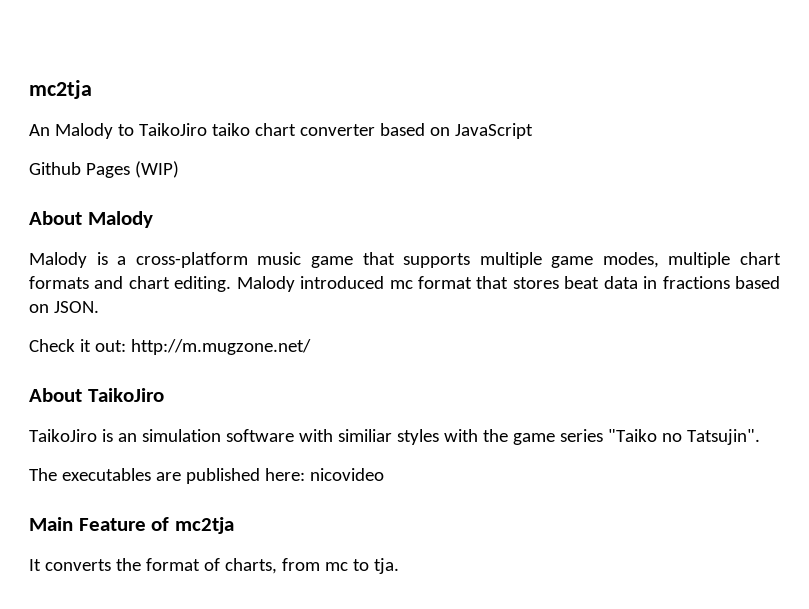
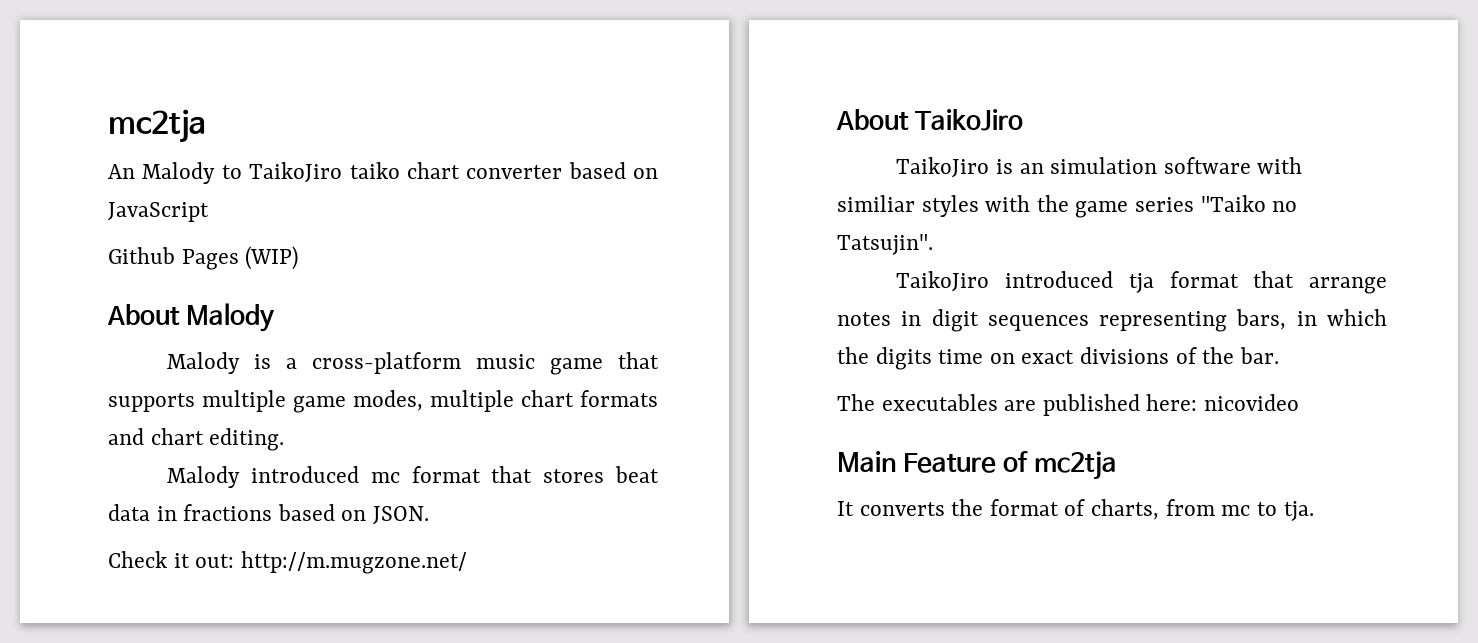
- Malody is a cross-platform music game that supports multiple game modes, multiple chart formats and chart editing. Malody introduced mc format that stores beat data in fractions based on JSON.
+ Malody is a cross-platform music game that supports multiple game modes, multiple chart formats and chart editing.
+ Malody introduced mc format that stores beat data in fractions based on JSON.
+ TaikoJiro introduced tja format that arrange notes in digit sequences representing bars, in which the digits time on exact divisions of the bar.

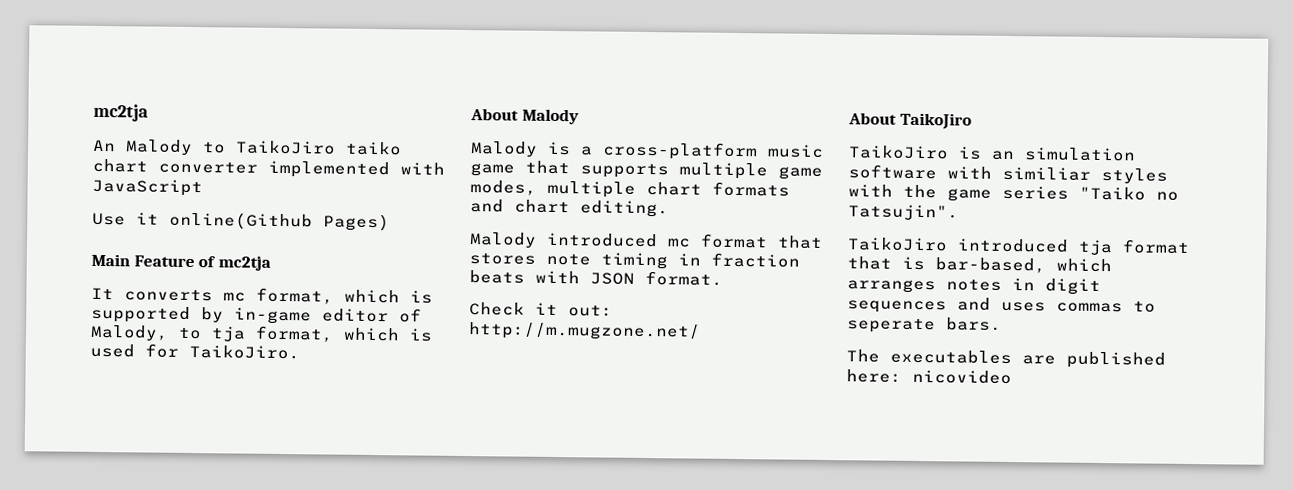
- An Malody to TaikoJiro taiko chart converter based on JavaScript
+ An Malody to TaikoJiro taiko chart converter implemented with JavaScript
- Github Pages (WIP)
+ Use it online(Github Pages)
+ Main Feature of mc2tja
+ It converts mc format, which is supported by in-game editor of Malody, to tja format, which is used for TaikoJiro.
- Malody introduced mc format that stores beat data in fractions based on JSON.
+ Malody introduced mc format that stores note timing in fraction beats with JSON format.
- TaikoJiro introduced tja format that arrange notes in digit sequences representing bars, in which the digits time on exact divisions of the bar.
+ TaikoJiro introduced tja format that is bar-based, which arranges notes in digit sequences and uses commas to seperate bars.
- Main Feature of mc2tja
- It converts the format of charts, from mc to tja.

